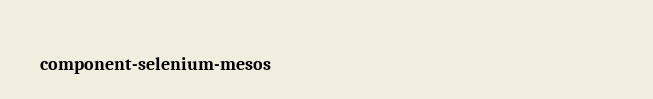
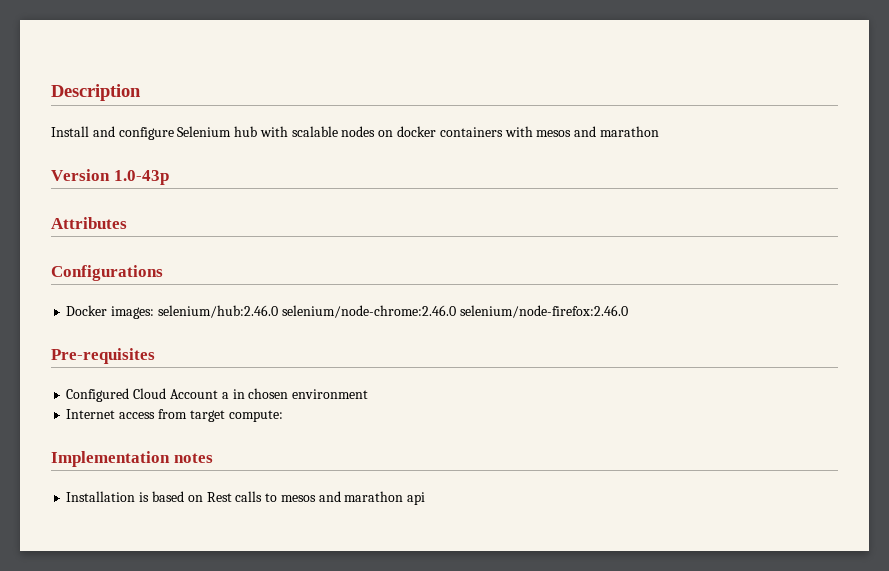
- component-selenium-mesos
+ Description
+ Install and configure Selenium hub with scalable nodes on docker containers with mesos and marathon
+ Version 1.0-43p
+ Attributes
+ Configurations
+ Docker images: selenium/hub:2.46.0 selenium/node-chrome:2.46.0 selenium/node-firefox:2.46.0
+ Pre-requisites
+ Configured Cloud Account a in chosen environment
+ Internet access from target compute:
+ Implementation notes
+ Installation is based on Rest calls to mesos and marathon api

